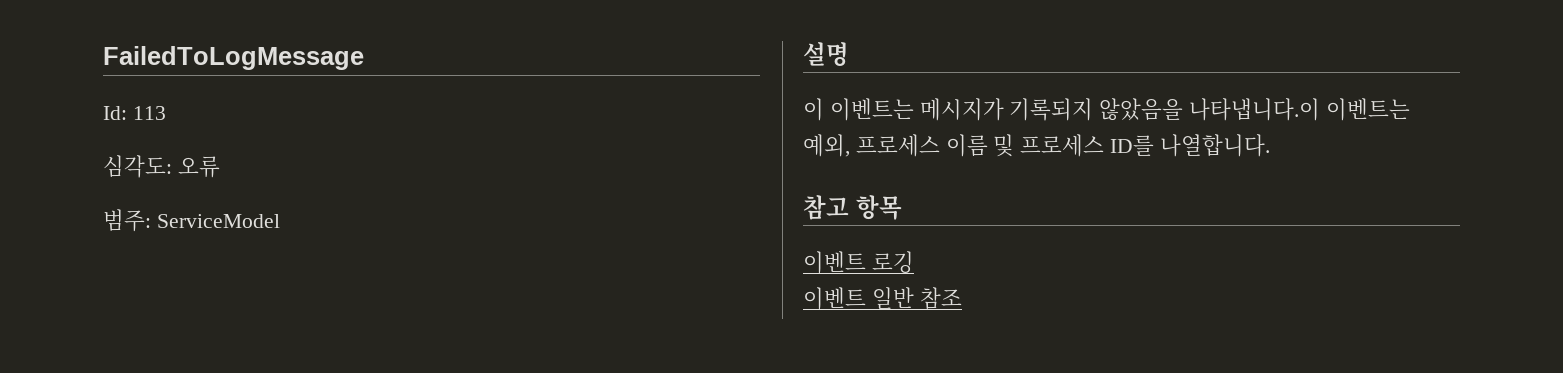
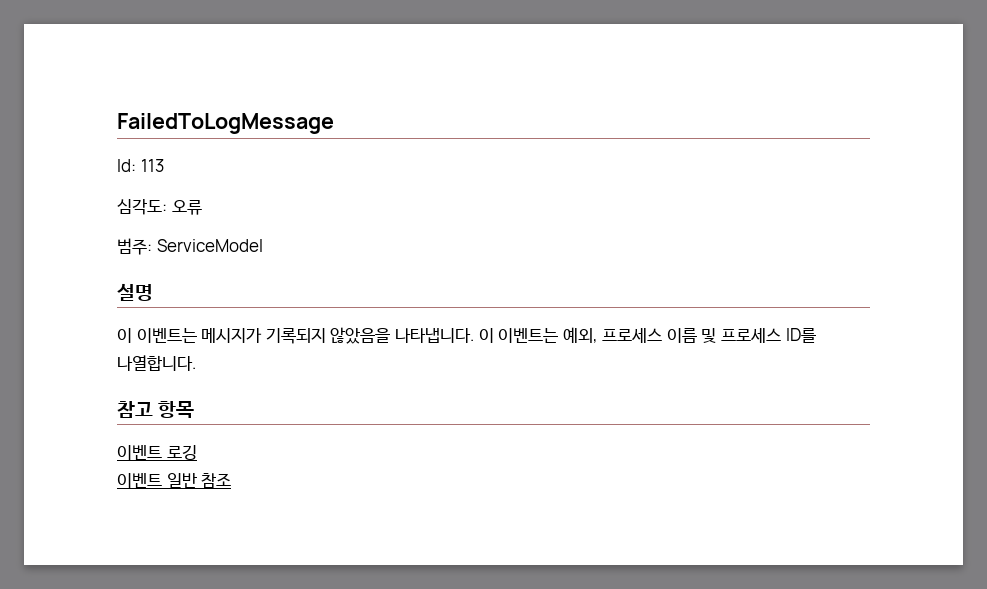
- 이 이벤트는 메시지가 기록되지 않았음을 나타냅니다.이 이벤트는 예외, 프로세스 이름 및 프로세스 ID를 나열합니다.
+ 이 이벤트는 메시지가 기록되지 않았음을 나타냅니다. 이 이벤트는 예외, 프로세스 이름 및 프로세스 ID를 나열합니다.

